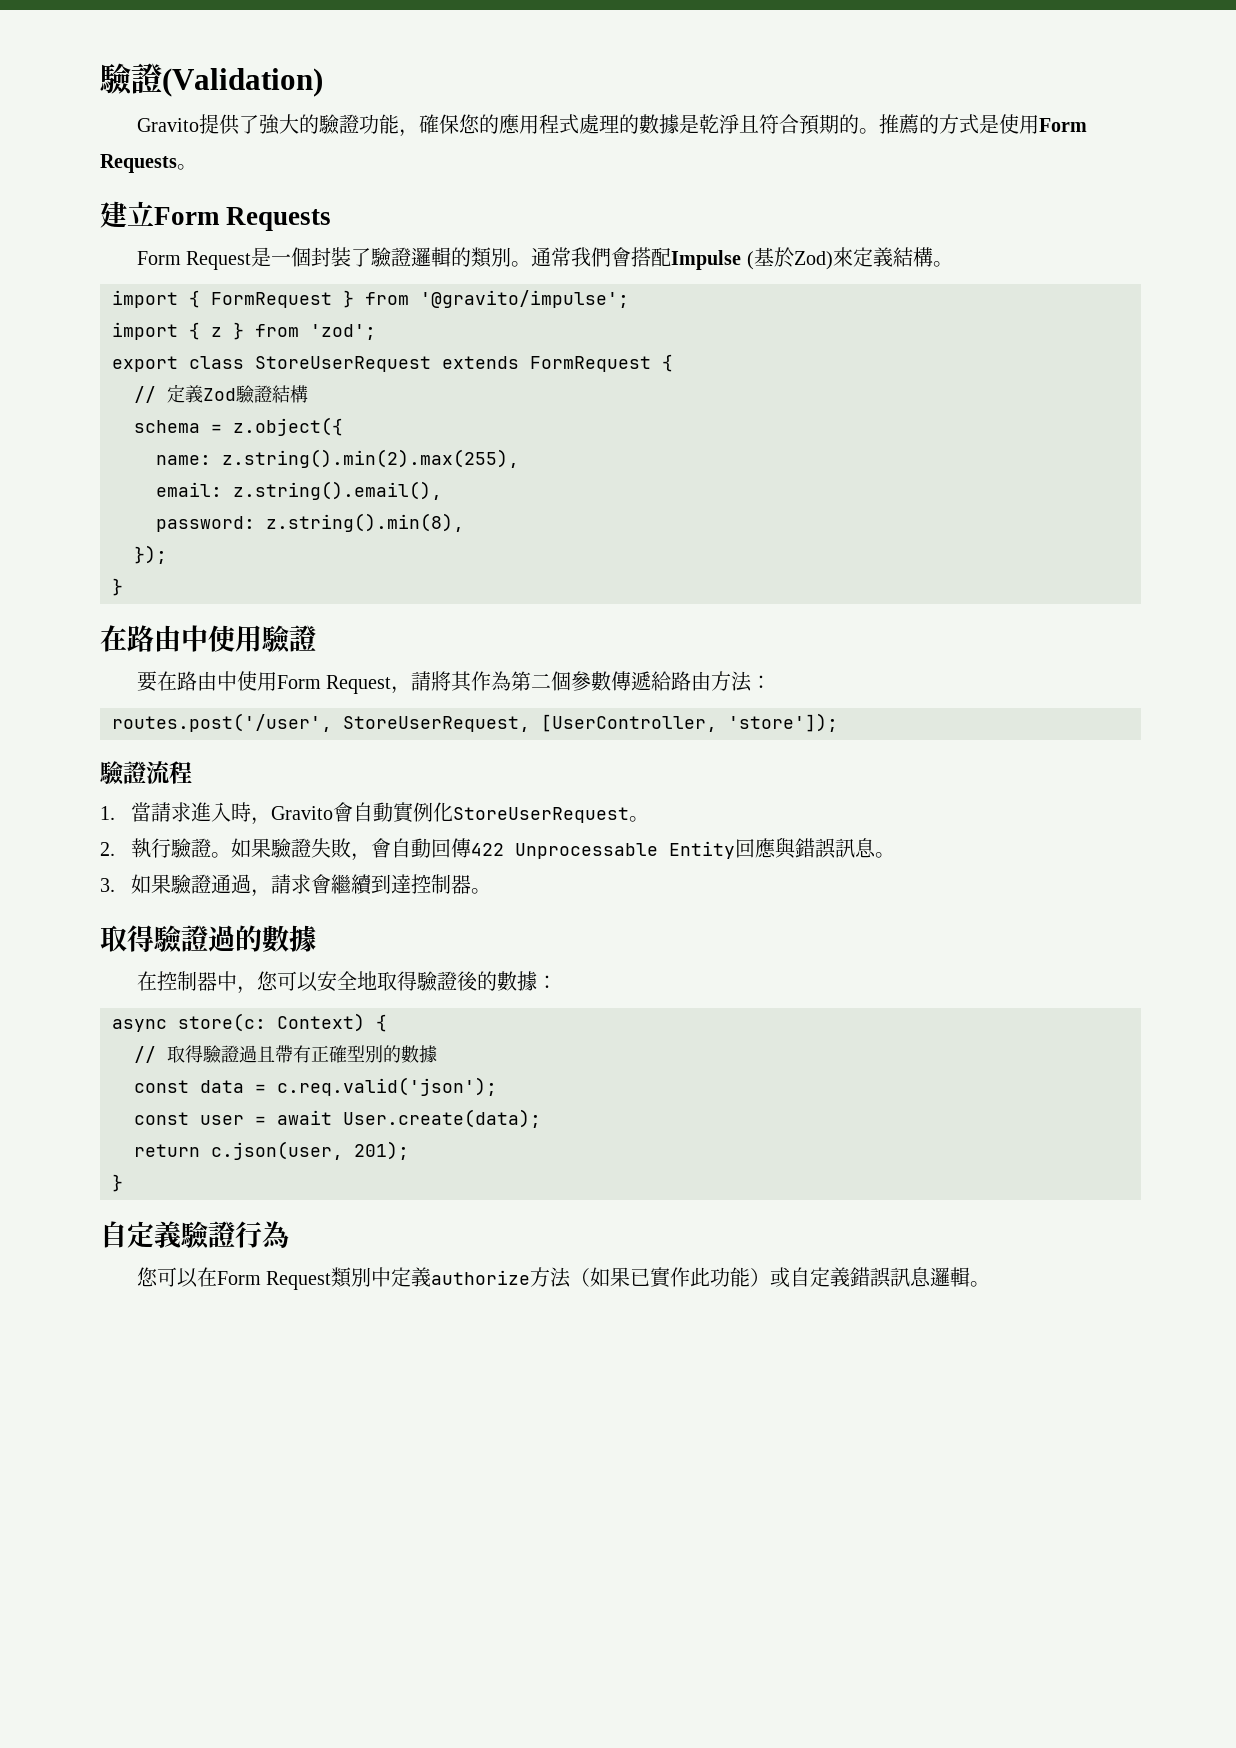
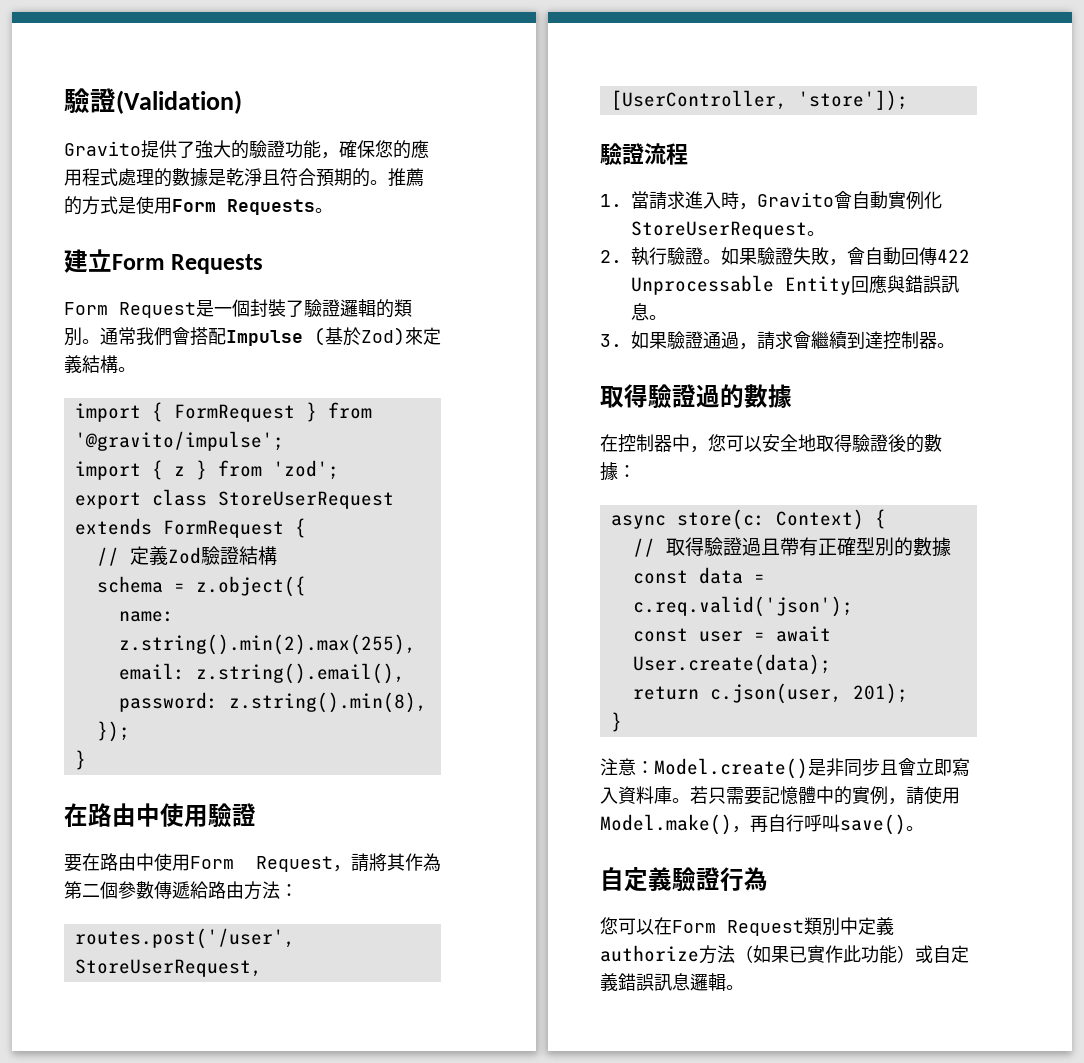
+ 注意：Model.create()是非同步且會立即寫入資料庫。若只需要記憶體中的實例，請使用Model.make()，再自行呼叫save()。

